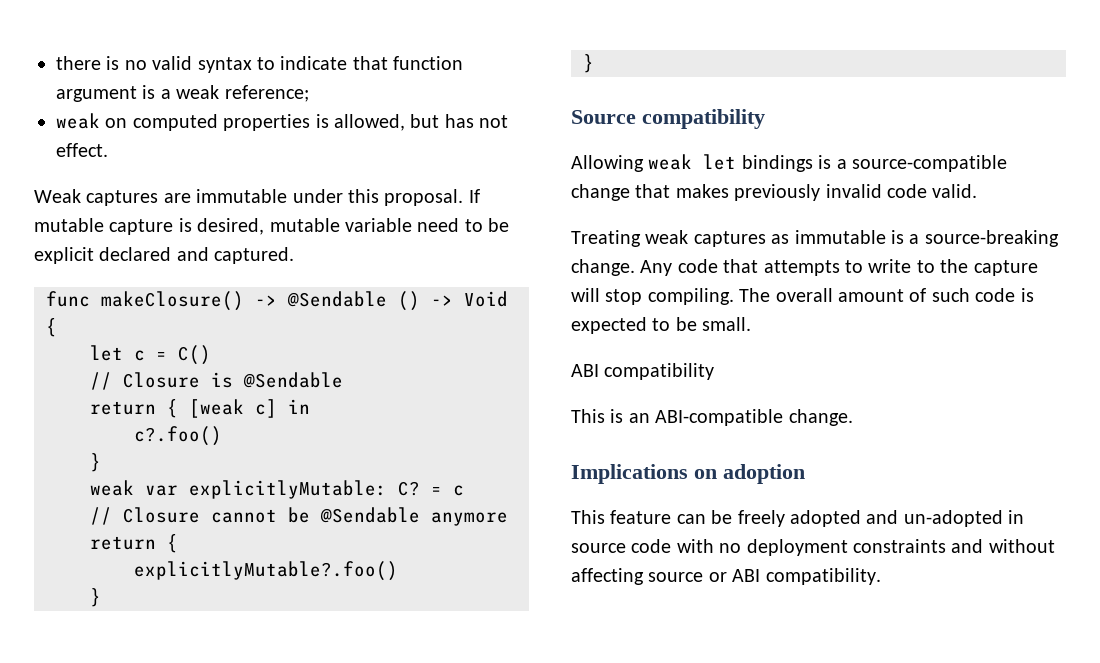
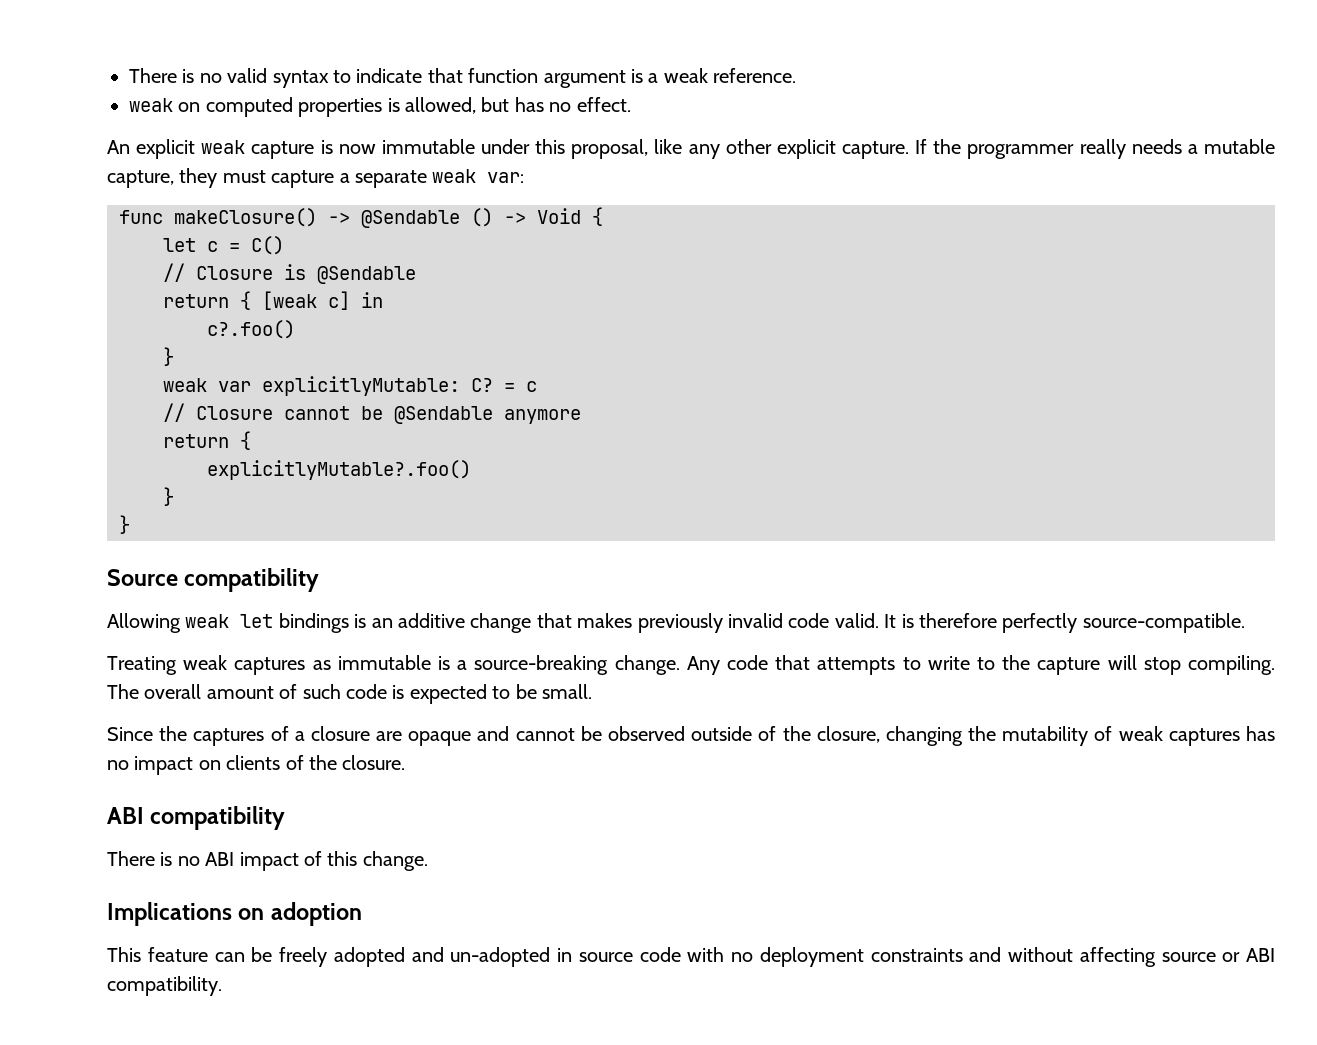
- there is no valid syntax to indicate that function argument is a weak reference;
+ There is no valid syntax to indicate that function argument is a weak reference.
- weak on computed properties is allowed, but has not effect.
+ weak on computed properties is allowed, but has no effect.
- Weak captures are immutable under this proposal. If mutable capture is desired, mutable variable need to be explicit declared and captured.
+ An explicit weak capture is now immutable under this proposal, like any other explicit capture. If the programmer really needs a mutable capture, they must capture a separate weak var:
- Allowing weak let bindings is a source-compatible change that makes previously invalid code valid.
+ Allowing weak let bindings is an additive change that makes previously invalid code valid. It is therefore perfectly source-compatible.
+ Since the captures of a closure are opaque and cannot be observed outside of the closure, changing the mutability of weak captures has no impact on clients of the closure.
  ABI compatibility
- This is an ABI-compatible change.
+ There is no ABI impact of this change.

